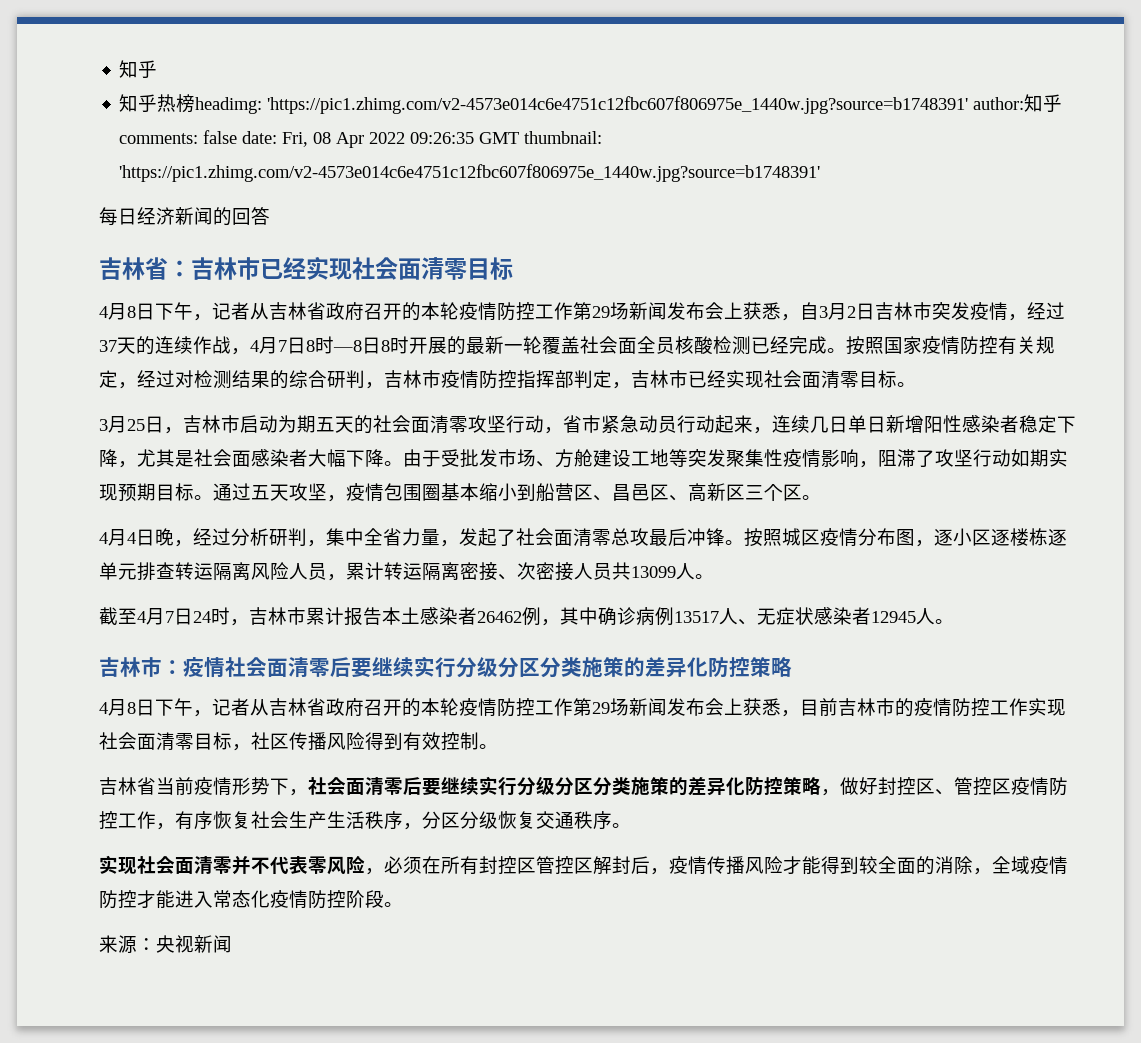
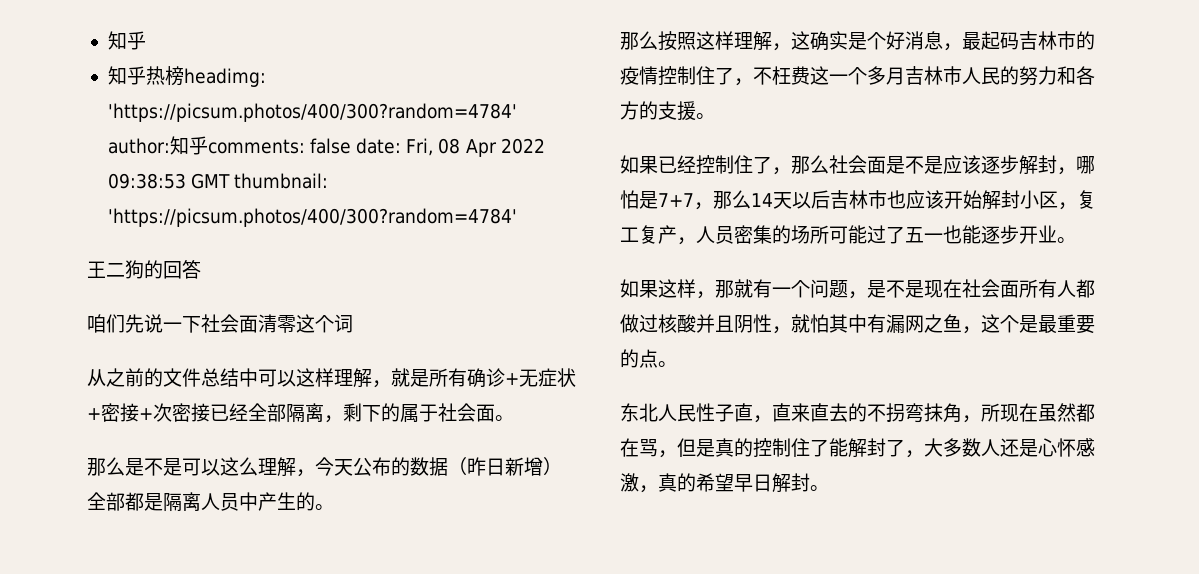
- 知乎热榜headimg: 'https://pic1.zhimg.com/v2-4573e014c6e4751c12fbc607f806975e_1440w.jpg?source=b1748391' author:知乎comments: false date: Fri, 08 Apr 2022 09:26:35 GMT thumbnail: 'https://pic1.zhimg.com/v2-4573e014c6e4751c12fbc607f806975e_1440w.jpg?source=b1748391'
- 每日经济新闻的回答
- 吉林省：吉林市已经实现社会面清零目标
- 4月8日下午，记者从吉林省政府召开的本轮疫情防控工作第29场新闻发布会上获悉，自3月2日吉林市突发疫情，经过37天的连续作战，4月7日8时—8日8时开展的最新一轮覆盖社会面全员核酸检测已经完成。按照国家疫情防控有关规定，经过对检测结果的综合研判，吉林市疫情防控指挥部判定，吉林市已经实现社会面清零目标。
- 3月25日，吉林市启动为期五天的社会面清零攻坚行动，省市紧急动员行动起来，连续几日单日新增阳性感染者稳定下降，尤其是社会面感染者大幅下降。由于受批发市场、方舱建设工地等突发聚集性疫情影响，阻滞了攻坚行动如期实现预期目标。通过五天攻坚，疫情包围圈基本缩小到船营区、昌邑区、高新区三个区。
- 4月4日晚，经过分析研判，集中全省力量，发起了社会面清零总攻最后冲锋。按照城区疫情分布图，逐小区逐楼栋逐单元排查转运隔离风险人员，累计转运隔离密接、次密接人员共13099人。
- 截至4月7日24时，吉林市累计报告本土感染者26462例，其中确诊病例13517人、无症状感染者12945人。
- 吉林市：疫情社会面清零后要继续实行分级分区分类施策的差异化防控策略
- 4月8日下午，记者从吉林省政府召开的本轮疫情防控工作第29场新闻发布会上获悉，目前吉林市的疫情防控工作实现社会面清零目标，社区传播风险得到有效控制。
- 吉林省当前疫情形势下，社会面清零后要继续实行分级分区分类施策的差异化防控策略，做好封控区、管控区疫情防控工作，有序恢复社会生产生活秩序，分区分级恢复交通秩序。
- 实现社会面清零并不代表零风险，必须在所有封控区管控区解封后，疫情传播风险才能得到较全面的消除，全域疫情防控才能进入常态化疫情防控阶段。
- 来源：央视新闻
+ 知乎热榜headimg: 'https://picsum.photos/400/300?random=4784' author:知乎comments: false date: Fri, 08 Apr 2022 09:38:53 GMT thumbnail: 'https://picsum.photos/400/300?random=4784'
+ 王二狗的回答
+ 咱们先说一下社会面清零这个词
+ 从之前的文件总结中可以这样理解，就是所有确诊+无症状+密接+次密接已经全部隔离，剩下的属于社会面。
+ 那么是不是可以这么理解，今天公布的数据（昨日新增）全部都是隔离人员中产生的。
+ 那么按照这样理解，这确实是个好消息，最起码吉林市的疫情控制住了，不枉费这一个多月吉林市人民的努力和各方的支援。
+ 如果已经控制住了，那么社会面是不是应该逐步解封，哪怕是7+7，那么14天以后吉林市也应该开始解封小区，复工复产，人员密集的场所可能过了五一也能逐步开业。
+ 如果这样，那就有一个问题，是不是现在社会面所有人都做过核酸并且阴性，就怕其中有漏网之鱼，这个是最重要的点。
+ 东北人民性子直，直来直去的不拐弯抹角，所现在虽然都在骂，但是真的控制住了能解封了，大多数人还是心怀感激，真的希望早日解封。

